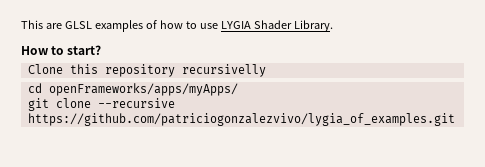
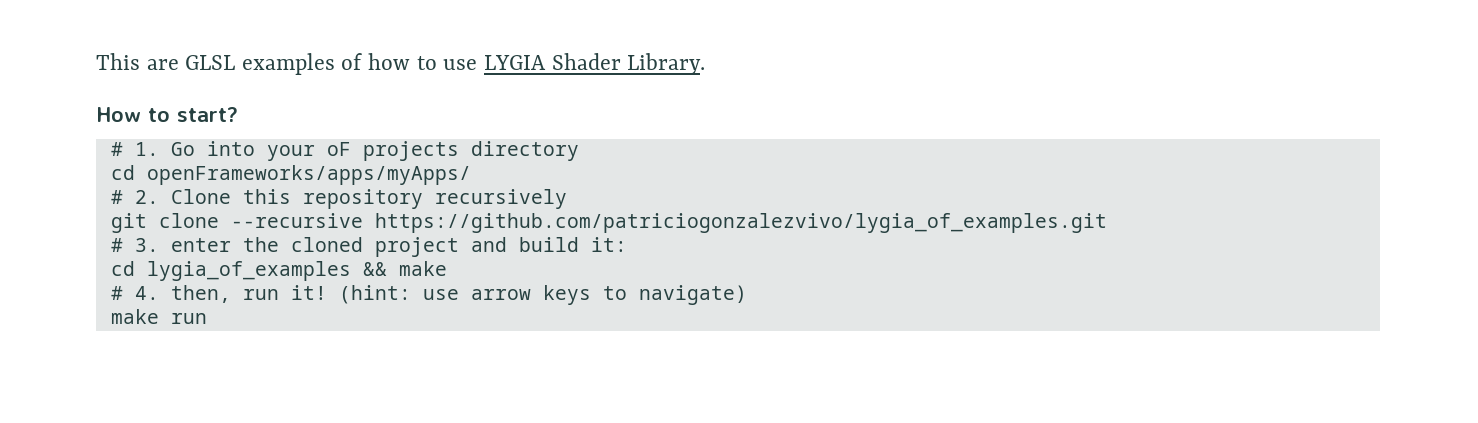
- Clone this repository recursivelly
+ # 1. Go into your oF projects directory
  cd openFrameworks/apps/myApps/
+ # 2. Clone this repository recursively
  git clone --recursive https://github.com/patriciogonzalezvivo/lygia_of_examples.git
+ # 3. enter the cloned project and build it:
+ cd lygia_of_examples && make
+ # 4. then, run it! (hint: use arrow keys to navigate)
+ make run

